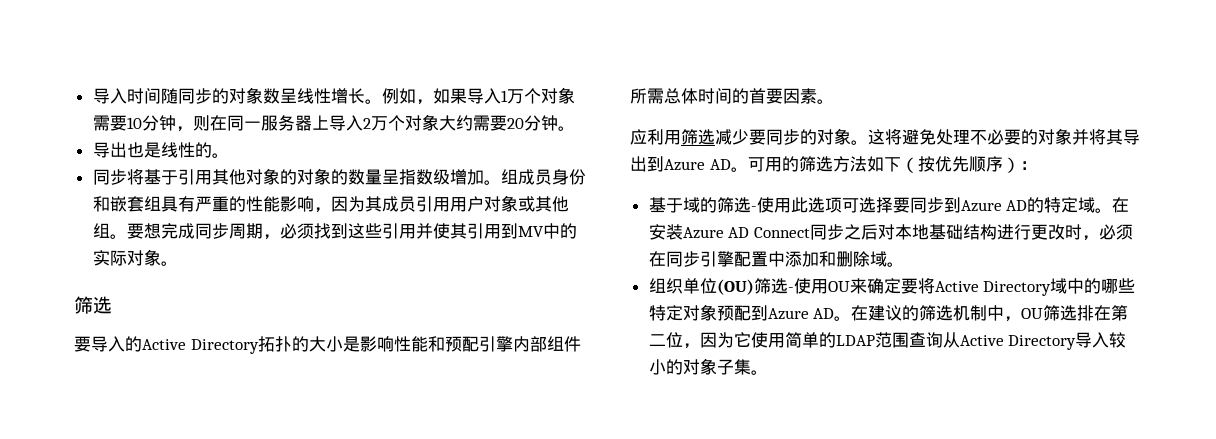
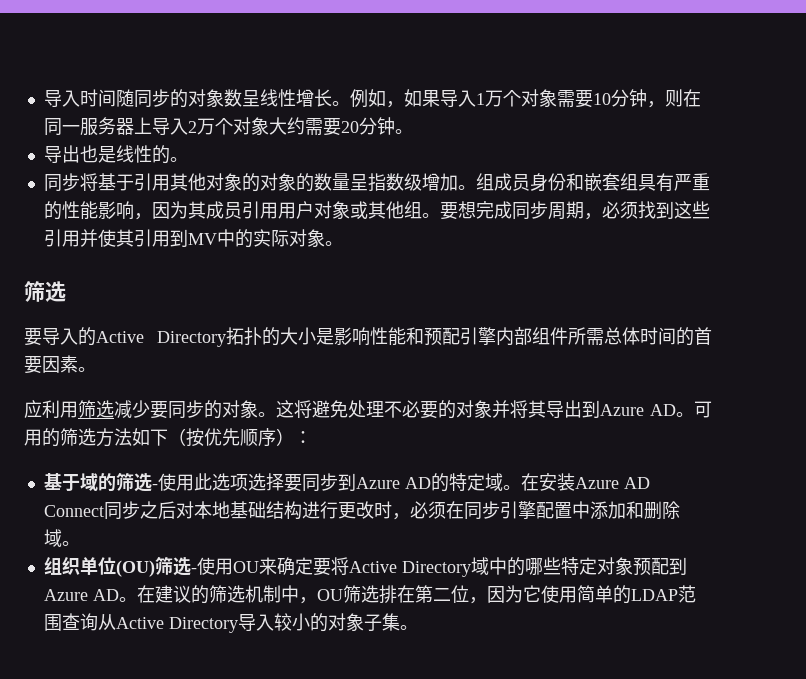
- 基于域的筛选-使用此选项可选择要同步到Azure AD的特定域。
+ 基于域的筛选-使用此选项选择要同步到Azure AD的特定域。

